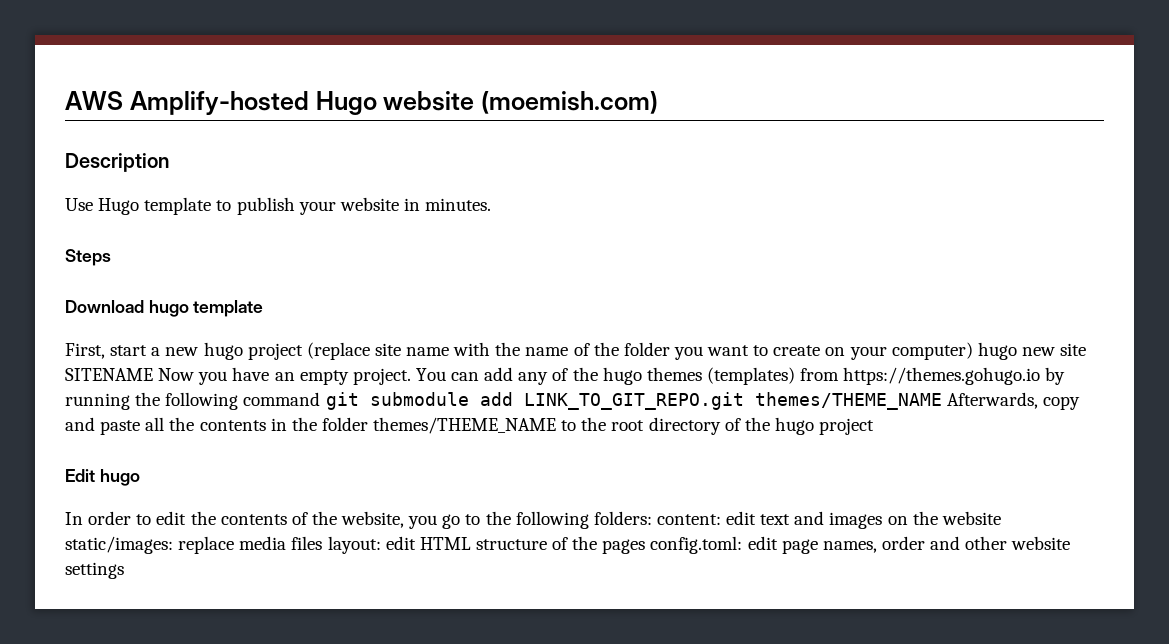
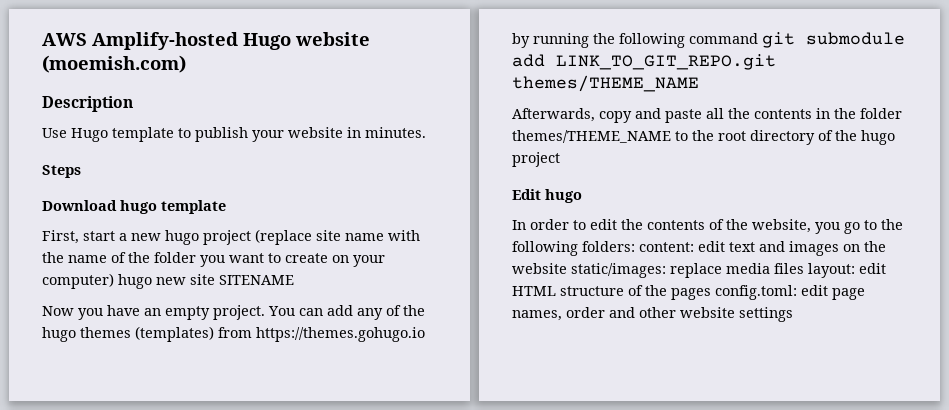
- First, start a new hugo project (replace site name with the name of the folder you want to create on your computer) hugo new site SITENAME Now you have an empty project.
+ First, start a new hugo project (replace site name with the name of the folder you want to create on your computer) hugo new site SITENAME
+ Now you have an empty project.
- You can add any of the hugo themes (templates) from https://themes.gohugo.io by running the following command git submodule add LINK_TO_GIT_REPO.git themes/THEME_NAME Afterwards, copy and paste all the contents in the folder themes/THEME_NAME to the root directory of the hugo project
+ You can add any of the hugo themes (templates) from https://themes.gohugo.io by running the following command git submodule add LINK_TO_GIT_REPO.git themes/THEME_NAME
+ Afterwards, copy and paste all the contents in the folder themes/THEME_NAME to the root directory of the hugo project

